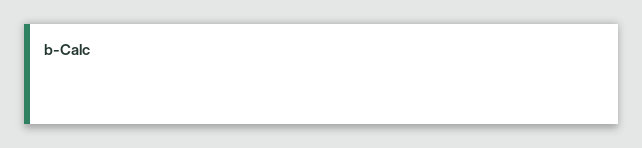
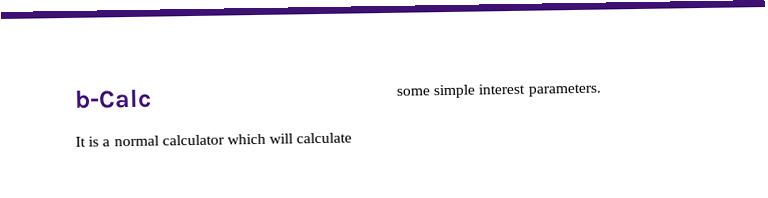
+ It is a normal calculator which will calculate some simple interest parameters.

